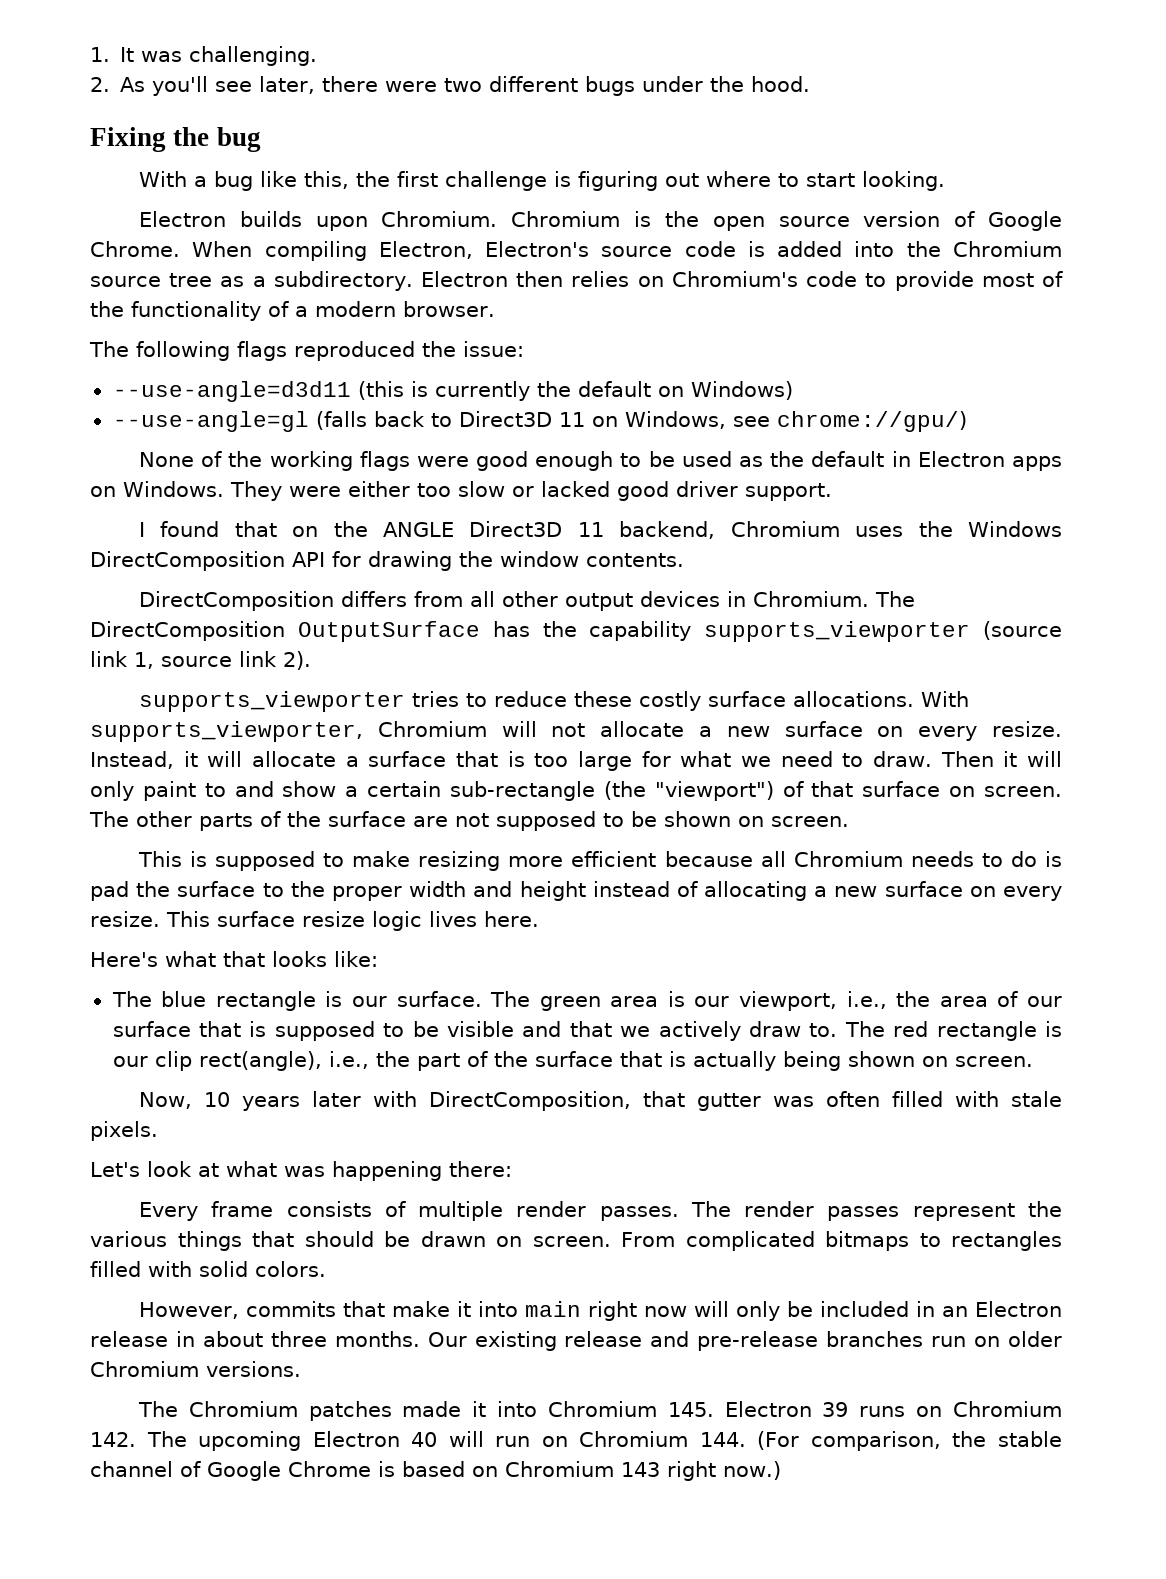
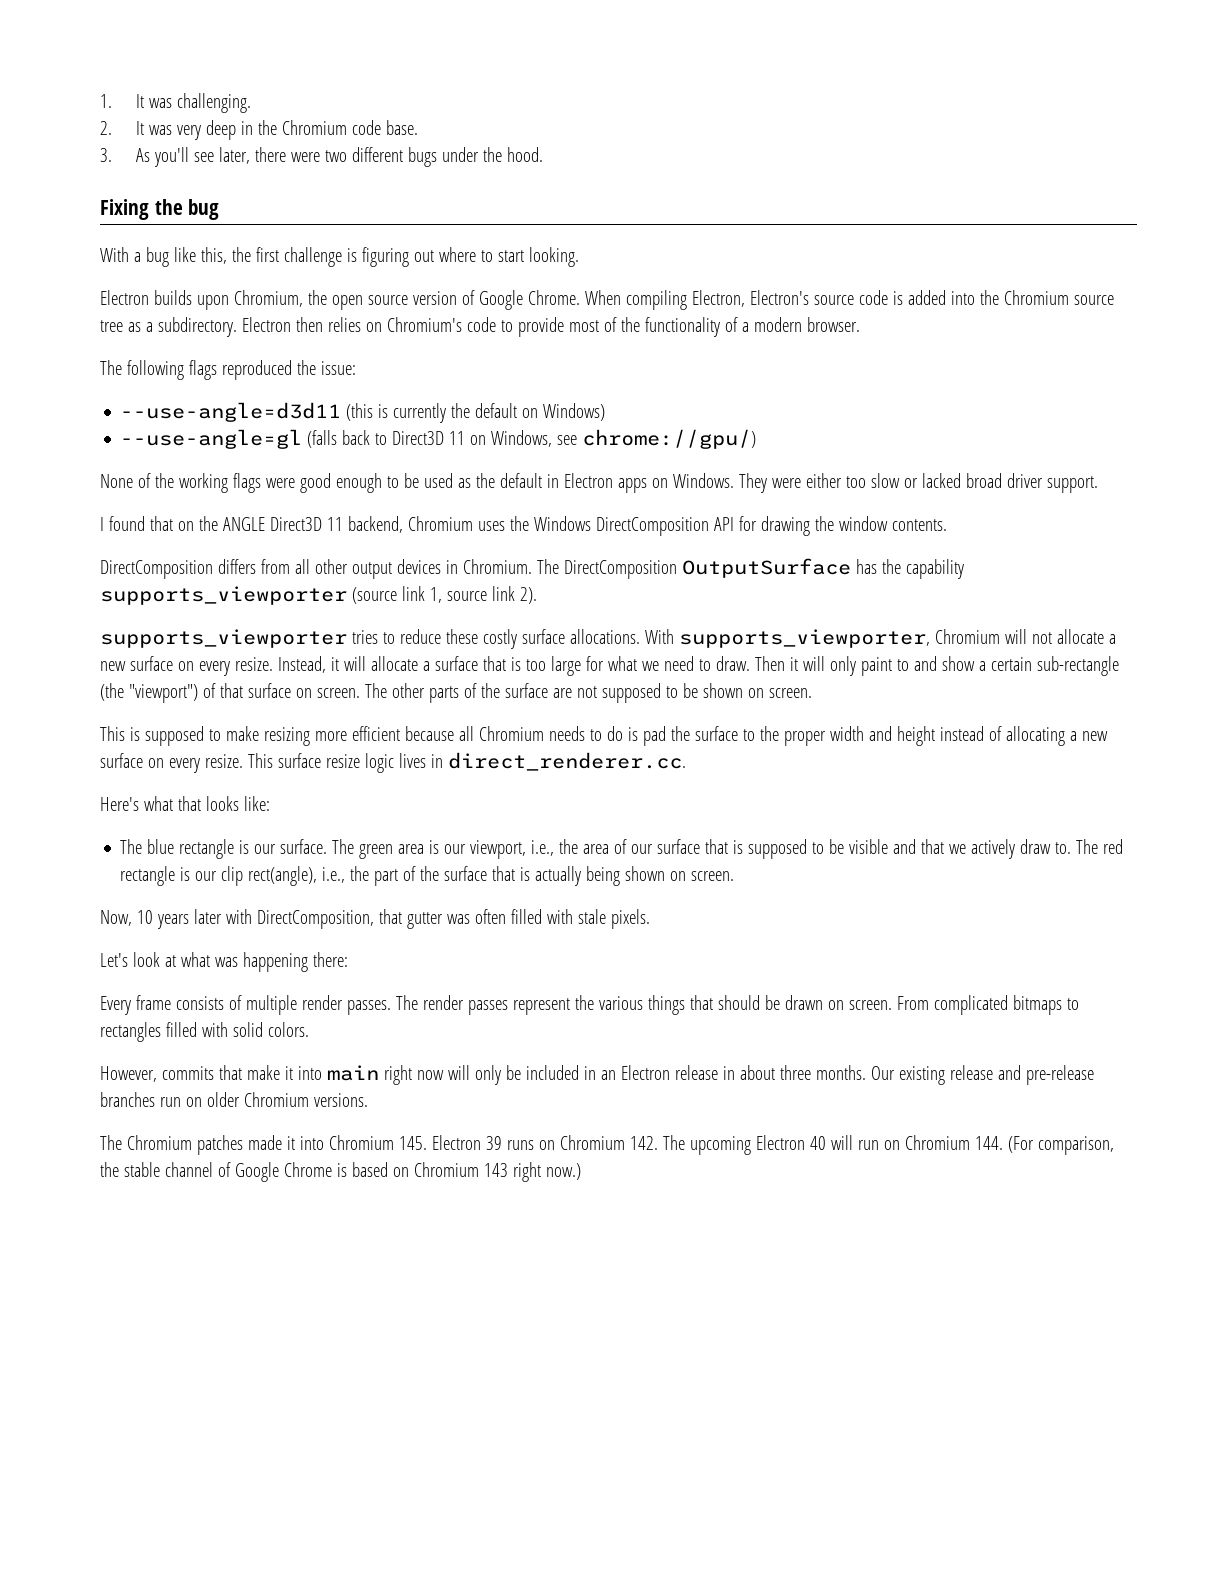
- 2. As you'll see later, there were two different bugs under the hood.
+ 2. It was very deep in the Chromium code base.
+ 3. As you'll see later, there were two different bugs under the hood.
- Electron builds upon Chromium. Chromium is the open source version of Google Chrome.
+ Electron builds upon Chromium, the open source version of Google Chrome.
- They were either too slow or lacked good driver support.
+ They were either too slow or lacked broad driver support.
- This surface resize logic lives here.
+ This surface resize logic lives in direct_renderer.cc.

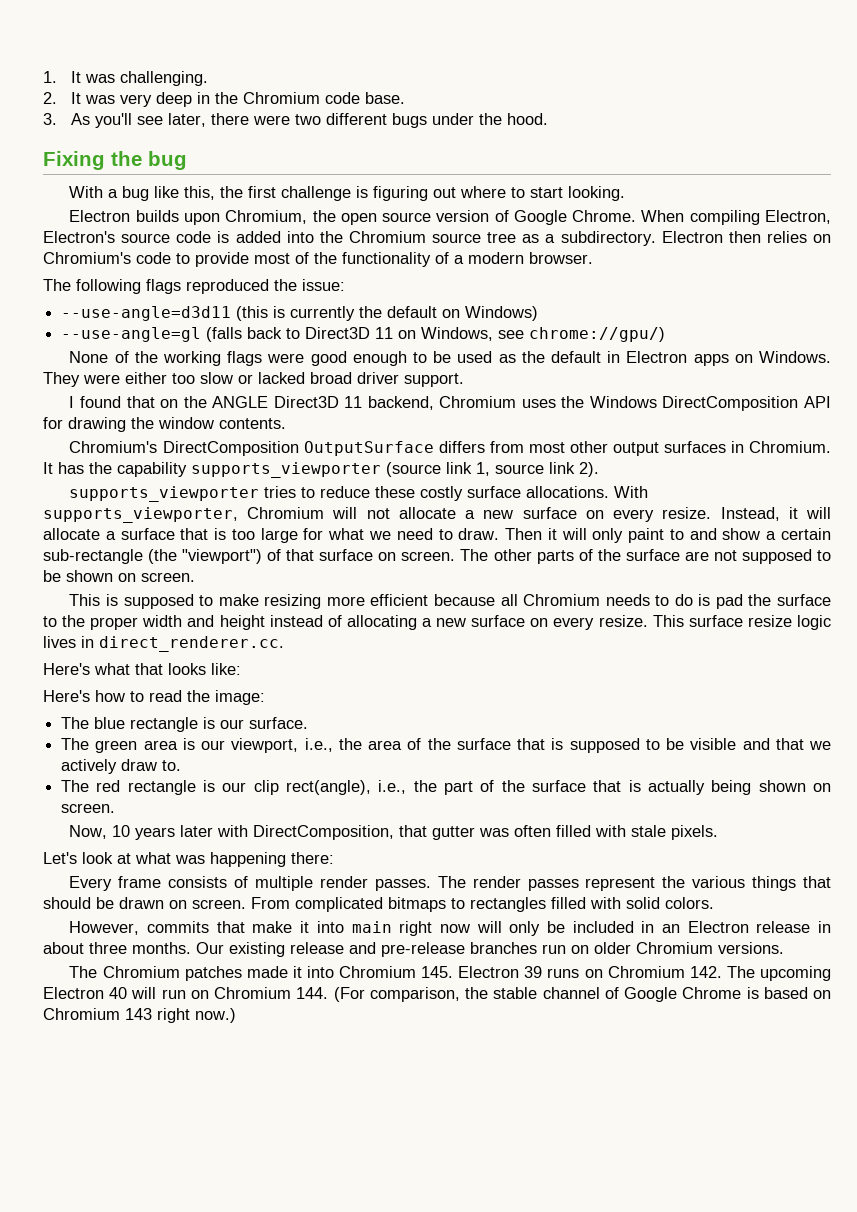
- DirectComposition differs from all other output devices in Chromium.
+ Chromium's DirectComposition OutputSurface differs from most other output surfaces in Chromium.
- The DirectComposition OutputSurface has the capability supports_viewporter (source link 1, source link 2).
+ It has the capability supports_viewporter (source link 1, source link 2).
+ Here's how to read the image:
- The blue rectangle is our surface. The green area is our viewport, i.e., the area of our surface that is supposed to be visible and that we actively draw to. The red rectangle is our clip rect(angle), i.e., the part of the surface that is actually being shown on screen.
+ The blue rectangle is our surface.
+ The green area is our viewport, i.e., the area of the surface that is supposed to be visible and that we actively draw to.
+ The red rectangle is our clip rect(angle), i.e., the part of the surface that is actually being shown on screen.

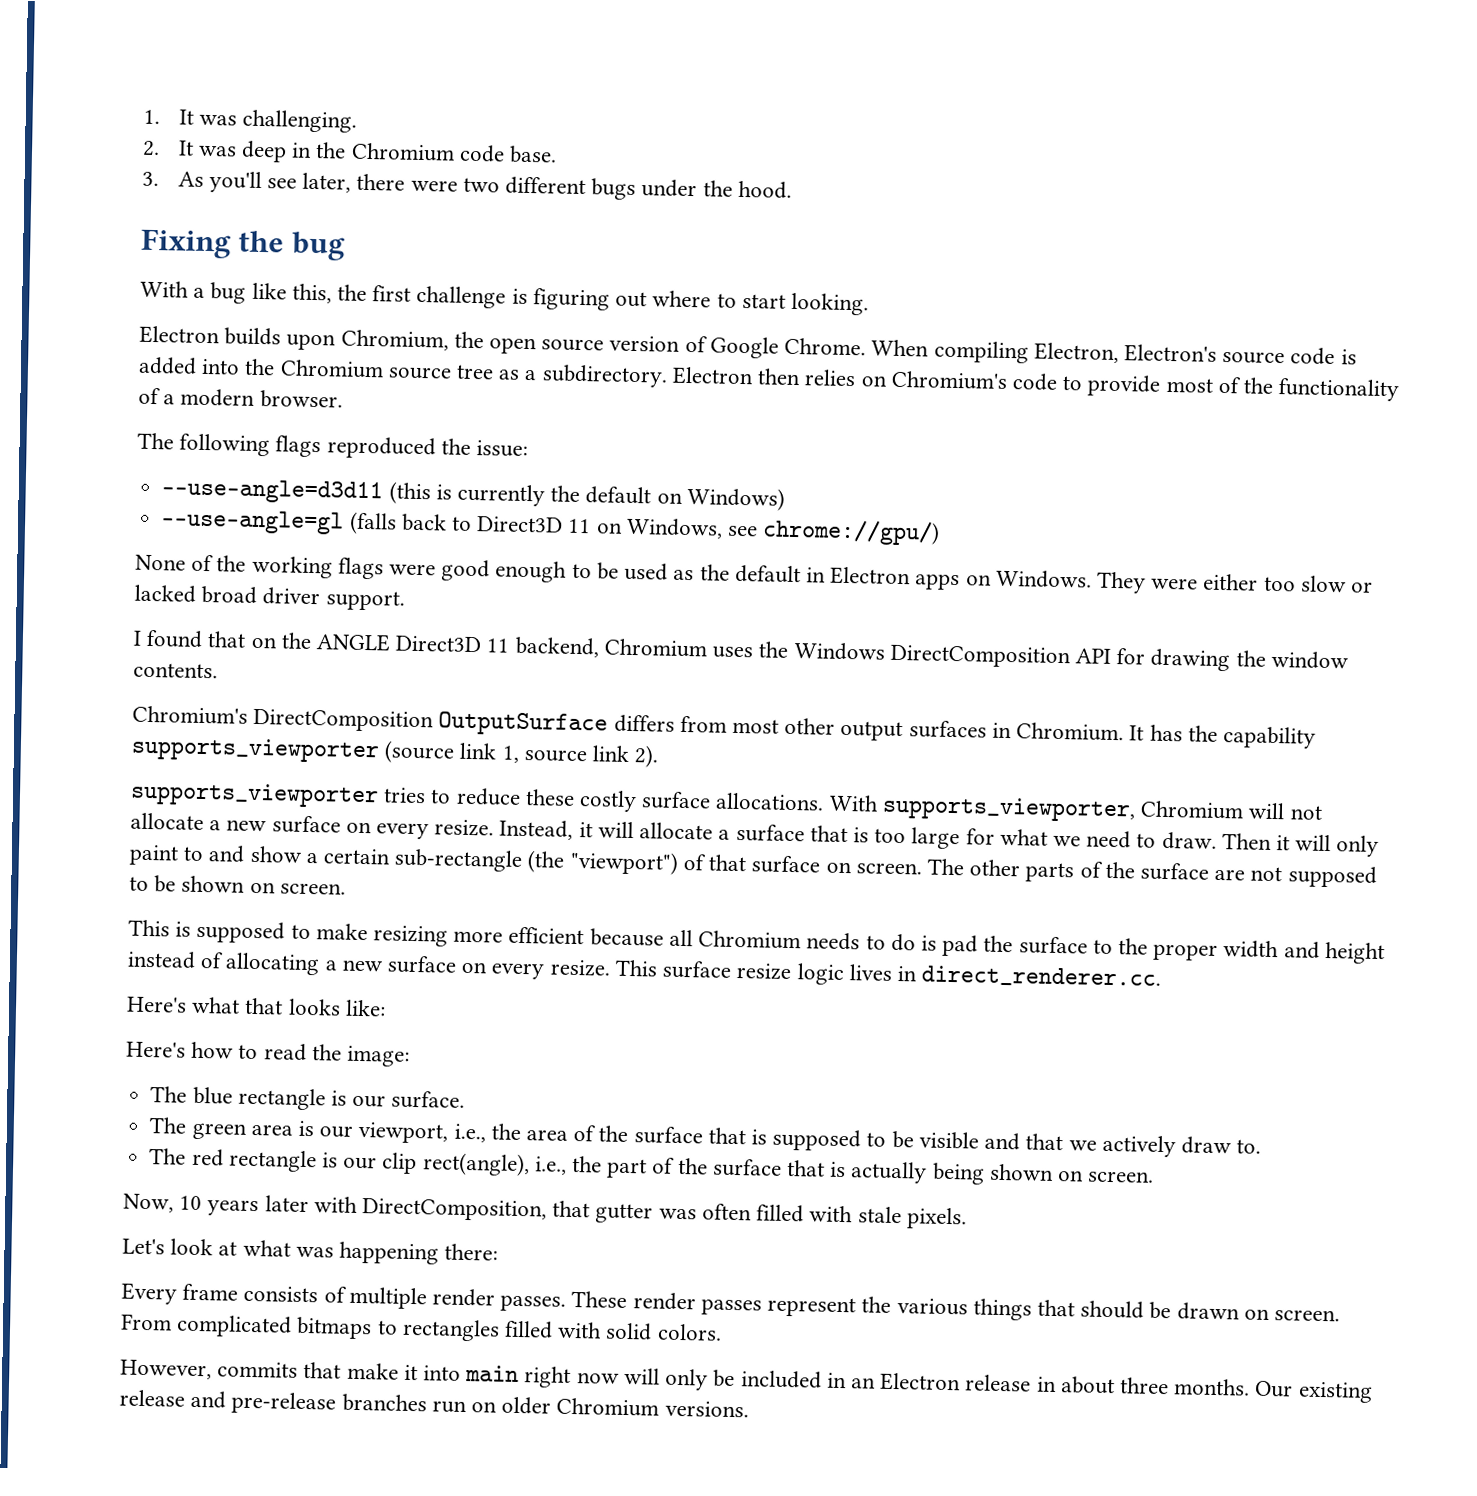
- 2. It was very deep in the Chromium code base.
+ 2. It was deep in the Chromium code base.
- The render passes represent the various things that should be drawn on screen.
+ These render passes represent the various things that should be drawn on screen.
- The Chromium patches made it into Chromium 145. Electron 39 runs on Chromium 142. The upcoming Electron 40 will run on Chromium 144. (For comparison, the stable channel of Google Chrome is based on Chromium 143 right now.)

